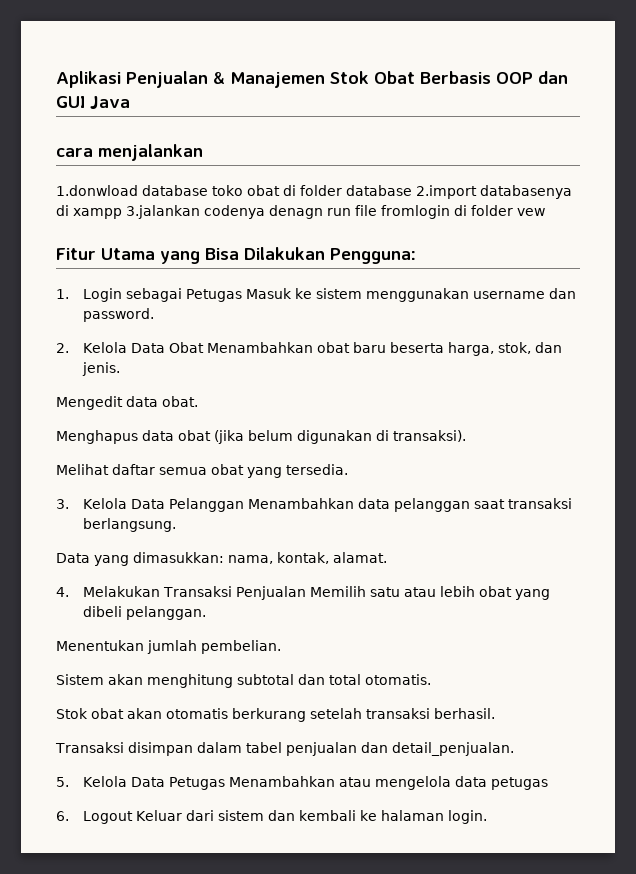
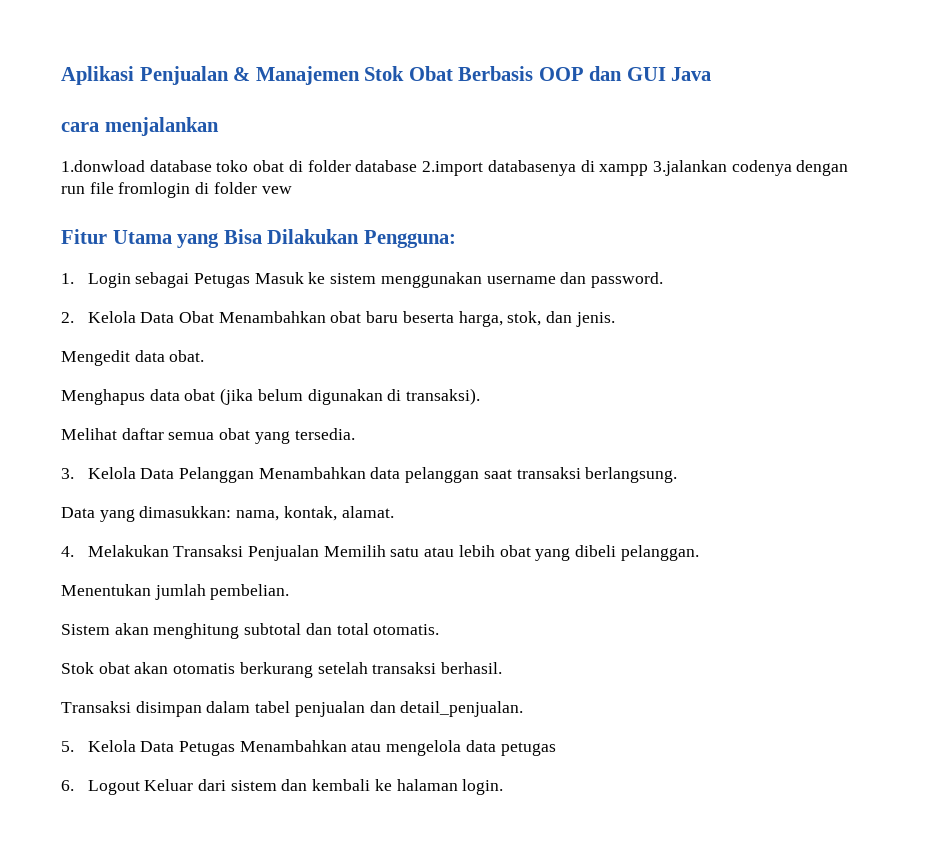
- 1.donwload database toko obat di folder database 2.import databasenya di xampp 3.jalankan codenya denagn run file fromlogin di folder vew
+ 1.donwload database toko obat di folder database 2.import databasenya di xampp 3.jalankan codenya dengan run file fromlogin di folder vew

